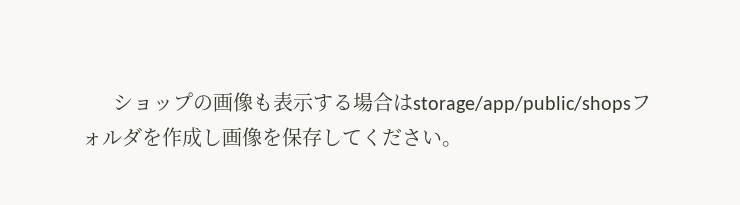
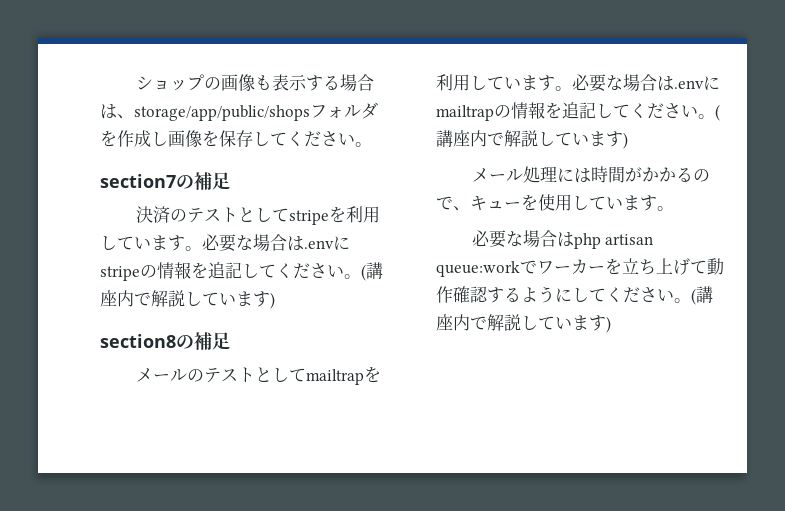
- ショップの画像も表示する場合はstorage/app/public/shopsフォルダを作成し画像を保存してください。
+ ショップの画像も表示する場合は、storage/app/public/shopsフォルダを作成し画像を保存してください。
+ section7の補足
+ 決済のテストとしてstripeを利用しています。必要な場合は.envにstripeの情報を追記してください。(講座内で解説しています)
+ section8の補足
+ メールのテストとしてmailtrapを利用しています。必要な場合は.envにmailtrapの情報を追記してください。(講座内で解説しています)
+ メール処理には時間がかかるので、キューを使用しています。
+ 必要な場合はphp artisan queue:workでワーカーを立ち上げて動作確認するようにしてください。(講座内で解説しています)

